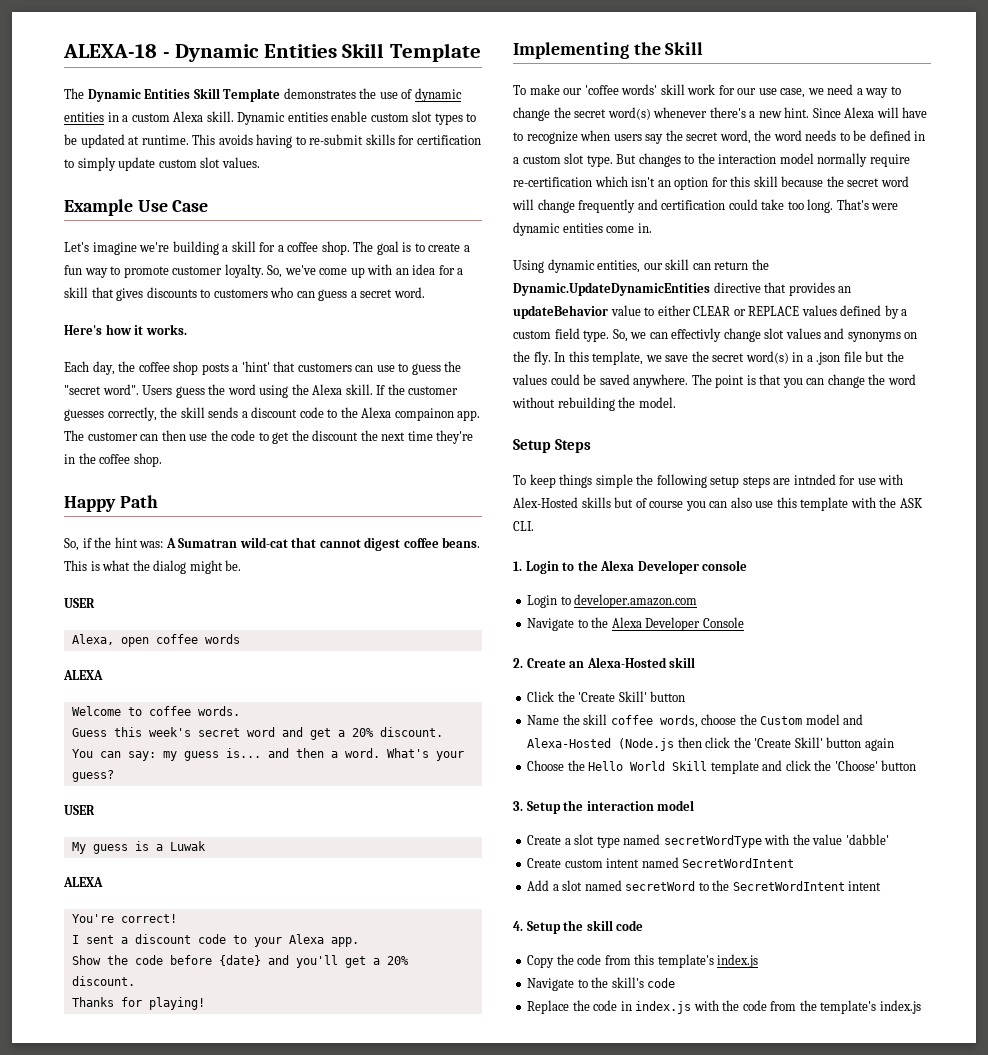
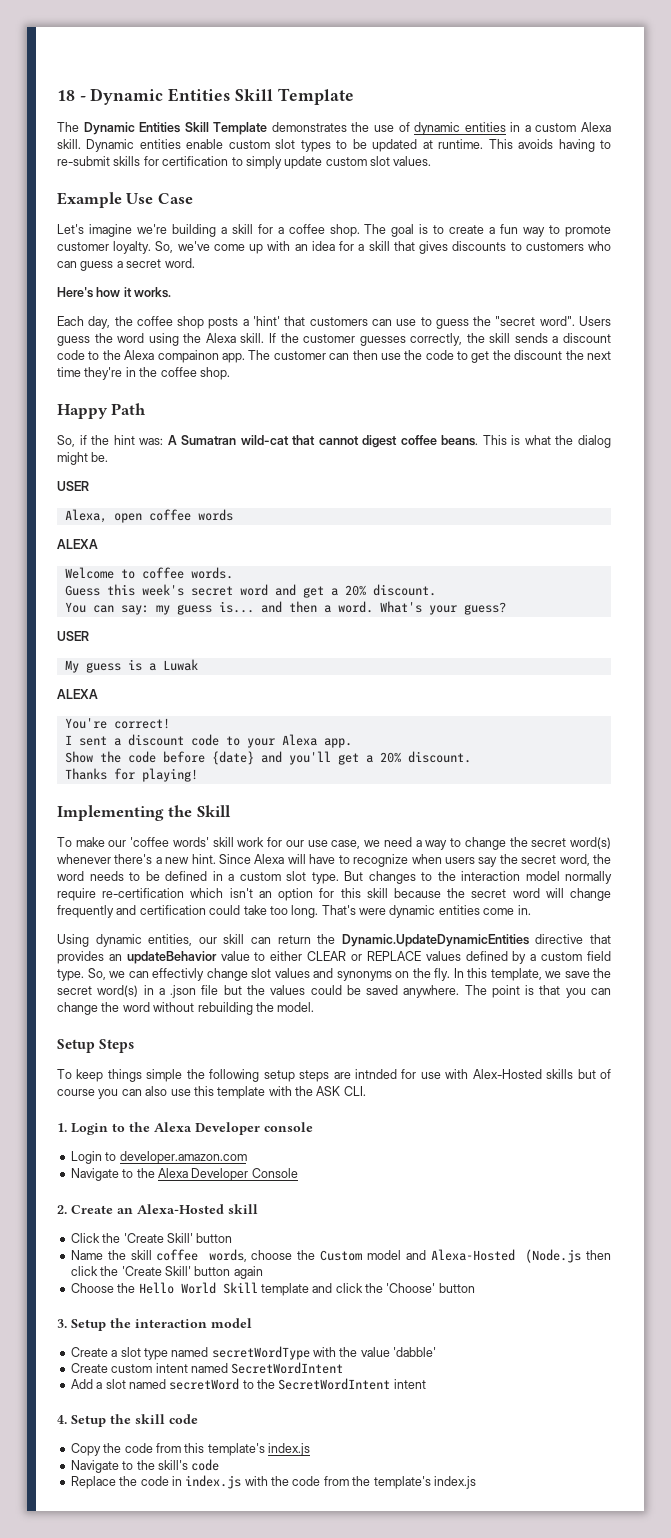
- ALEXA-18 - Dynamic Entities Skill Template
+ 18 - Dynamic Entities Skill Template

